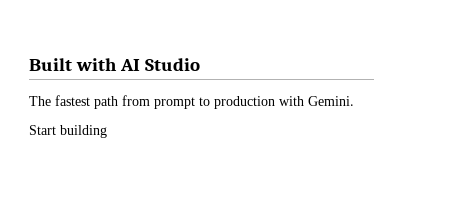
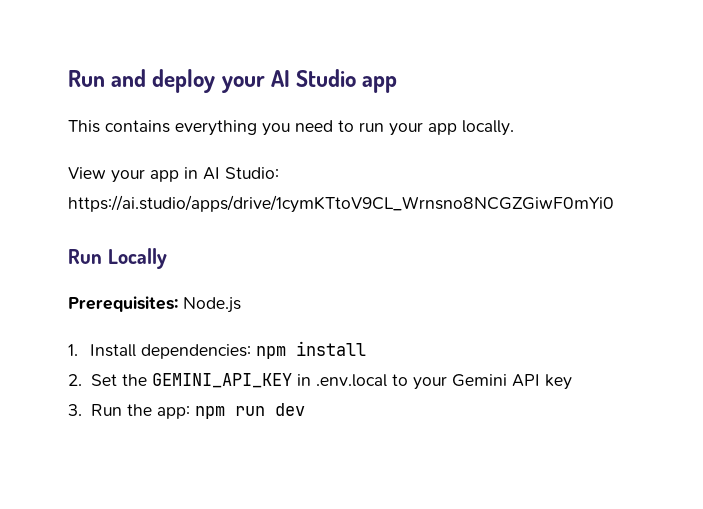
- Built with AI Studio
- The fastest path from prompt to production with Gemini.
- Start building
+ Run and deploy your AI Studio app
+ This contains everything you need to run your app locally.
+ View your app in AI Studio: https://ai.studio/apps/drive/1cymKTtoV9CL_Wrnsno8NCGZGiwF0mYi0
+ Run Locally
+ Prerequisites: Node.js
+ 1. Install dependencies: npm install
+ 2. Set the GEMINI_API_KEY in .env.local to your Gemini API key
+ 3. Run the app: npm run dev

